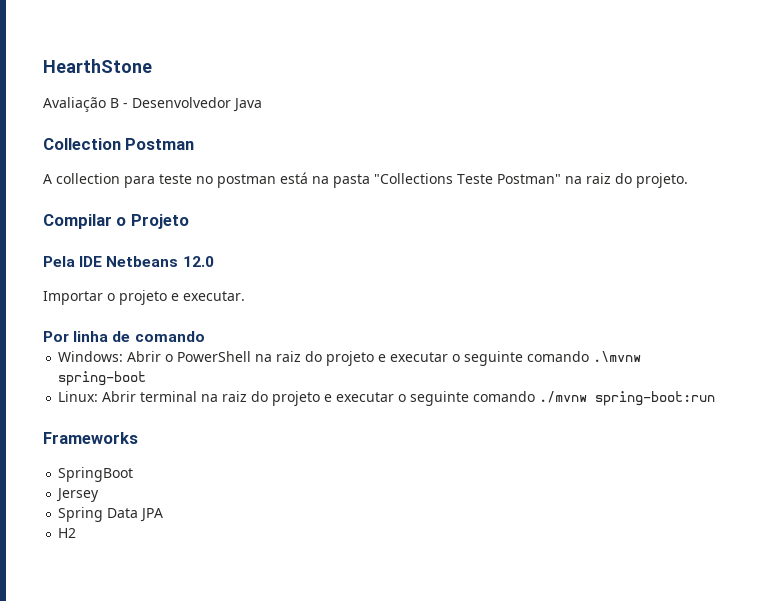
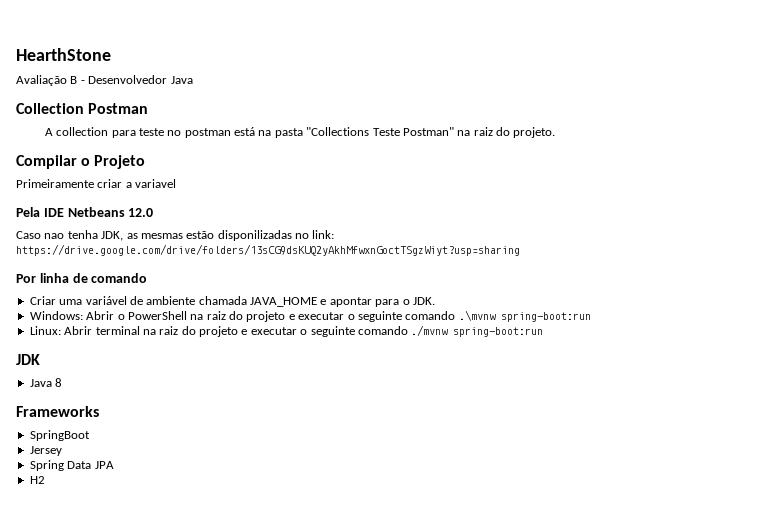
+ Primeiramente criar a variavel
- Importar o projeto e executar.
+ Caso nao tenha JDK, as mesmas estão disponilizadas no link: https://drive.google.com/drive/folders/13sCG9dsKUQ2yAkhMfwxnGoctTSgzWiyt?usp=sharing
  Por linha de comando
+ Criar uma variável de ambiente chamada JAVA_HOME e apontar para o JDK.
- Windows: Abrir o PowerShell na raiz do projeto e executar o seguinte comando .\mvnw spring-boot
+ Windows: Abrir o PowerShell na raiz do projeto e executar o seguinte comando .\mvnw spring-boot:run
+ JDK
+ Java 8

